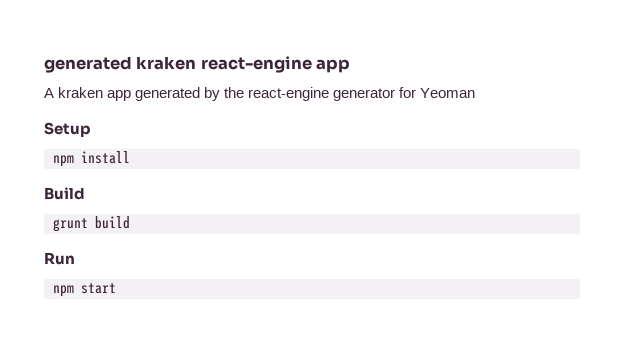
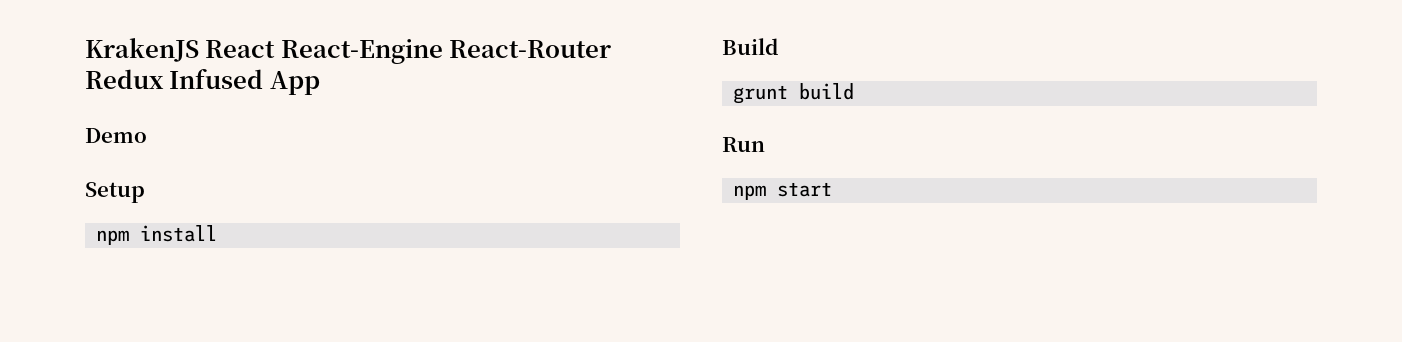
- generated kraken react-engine app
- A kraken app generated by the react-engine generator for Yeoman
+ KrakenJS React React-Engine React-Router Redux Infused App
+ Demo

